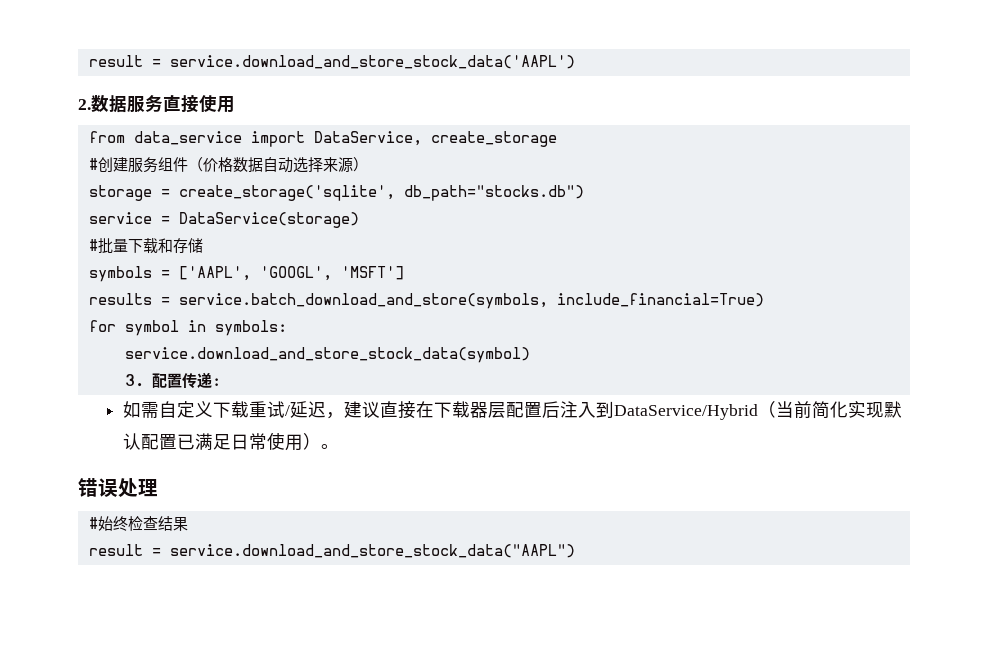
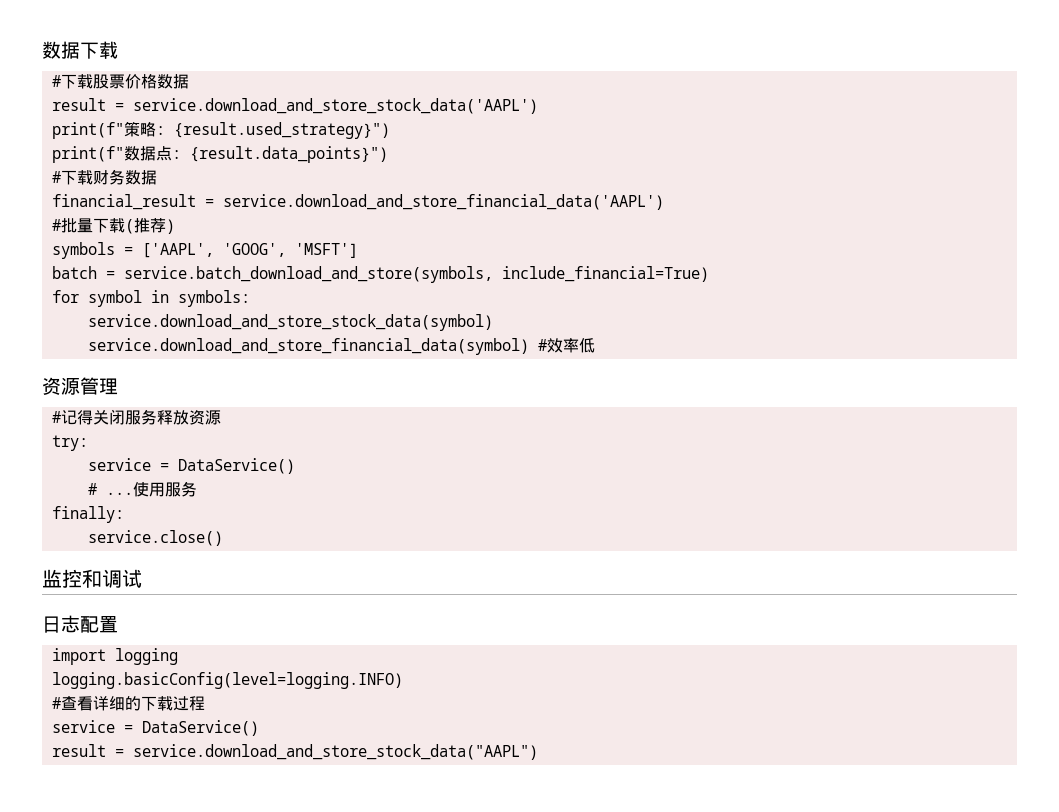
+ 数据下载
+ #下载股票价格数据
  result = service.download_and_store_stock_data('AAPL')
- 2.数据服务直接使用
- from data_service import DataService, create_storage
- #创建服务组件（价格数据自动选择来源）
- storage = create_storage('sqlite', db_path="stocks.db")
- service = DataService(storage)
+ print(f"策略: {result.used_strategy}")
+ print(f"数据点: {result.data_points}")
+ #下载财务数据
+ financial_result = service.download_and_store_financial_data('AAPL')
- #批量下载和存储
+ #批量下载(推荐)
- symbols = ['AAPL', 'GOOGL', 'MSFT']
+ symbols = ['AAPL', 'GOOG', 'MSFT']
- results = service.batch_download_and_store(symbols, include_financial=True)
+ batch = service.batch_download_and_store(symbols, include_financial=True)
- 3.配置传递:
- 如需自定义下载重试/延迟，建议直接在下载器层配置后注入到DataService/Hybrid（当前简化实现默认配置已满足日常使用）。
- 错误处理
- #始终检查结果
+ service.download_and_store_financial_data(symbol) #效率低
+ 资源管理
+ #记得关闭服务释放资源
+ try:
+ service = DataService()
+ # ...使用服务
+ finally:
+ service.close()
+ 监控和调试
+ 日志配置
+ import logging
+ logging.basicConfig(level=logging.INFO)
+ #查看详细的下载过程
+ service = DataService()

